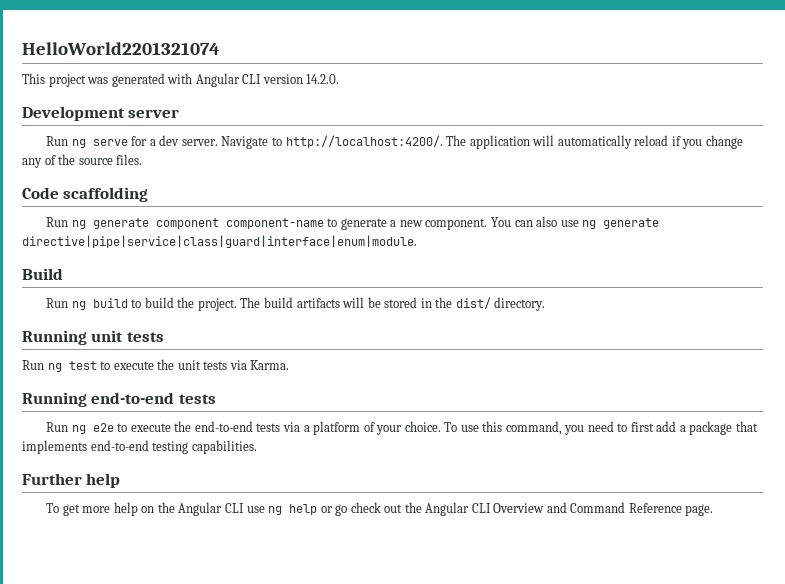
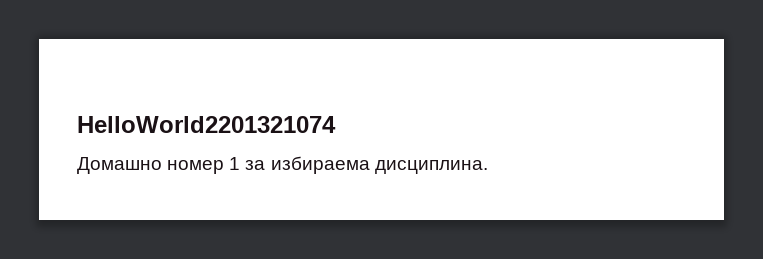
- This project was generated with Angular CLI version 14.2.0.
- Development server
- Run ng serve for a dev server. Navigate to http://localhost:4200/. The application will automatically reload if you change any of the source files.
- Code scaffolding
- Run ng generate component component-name to generate a new component. You can also use ng generate directive|pipe|service|class|guard|interface|enum|module.
- Build
- Run ng build to build the project. The build artifacts will be stored in the dist/ directory.
- Running unit tests
- Run ng test to execute the unit tests via Karma.
- Running end-to-end tests
- Run ng e2e to execute the end-to-end tests via a platform of your choice. To use this command, you need to first add a package that implements end-to-end testing capabilities.
- Further help
- To get more help on the Angular CLI use ng help or go check out the Angular CLI Overview and Command Reference page.
+ Домашно номер 1 за избираема дисциплина.

